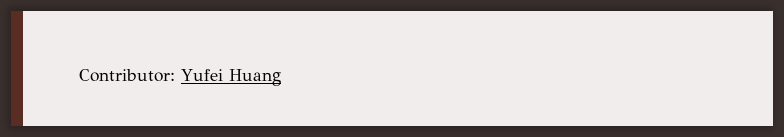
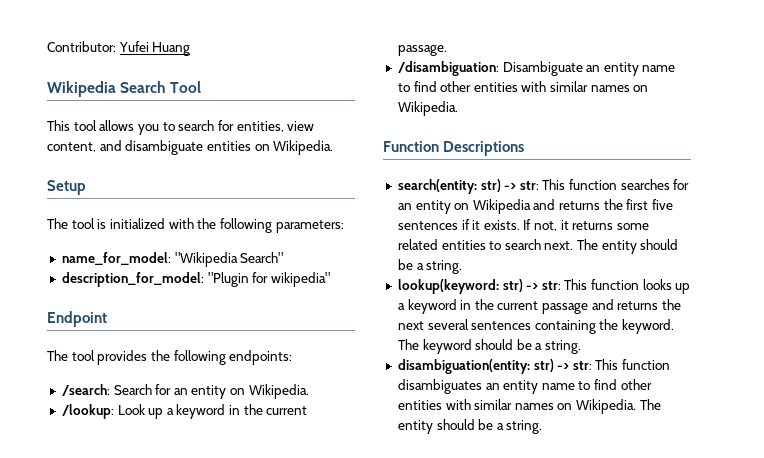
+ Wikipedia Search Tool
+ This tool allows you to search for entities, view content, and disambiguate entities on Wikipedia.
+ Setup
+ The tool is initialized with the following parameters:
+ name_for_model: "Wikipedia Search"
+ description_for_model: "Plugin for wikipedia"
+ Endpoint
+ The tool provides the following endpoints:
+ /search: Search for an entity on Wikipedia.
+ /lookup: Look up a keyword in the current passage.
+ /disambiguation: Disambiguate an entity name to find other entities with similar names on Wikipedia.
+ Function Descriptions
+ search(entity: str) -> str: This function searches for an entity on Wikipedia and returns the first five sentences if it exists. If not, it returns some related entities to search next. The entity should be a string.
+ lookup(keyword: str) -> str: This function looks up a keyword in the current passage and returns the next several sentences containing the keyword. The keyword should be a string.
+ disambiguation(entity: str) -> str: This function disambiguates an entity name to find other entities with similar names on Wikipedia. The entity should be a string.

